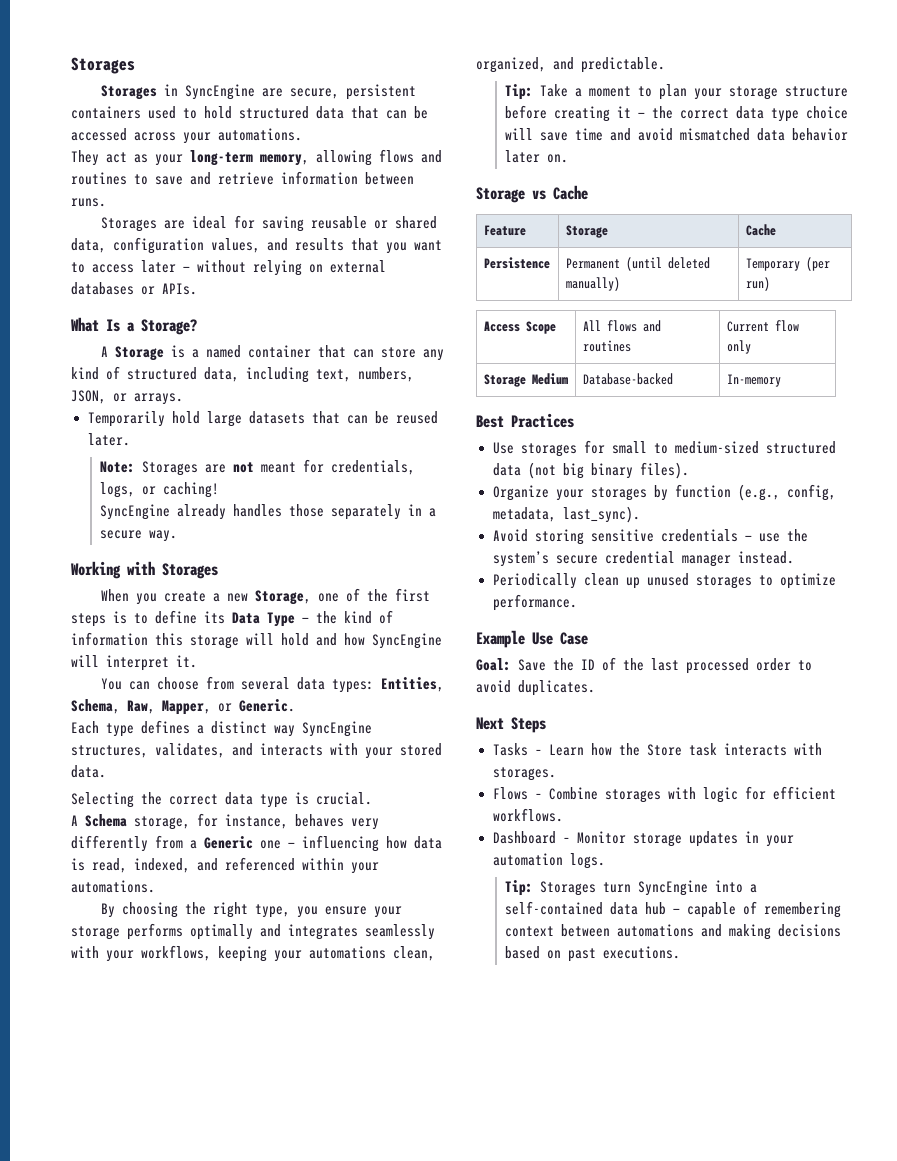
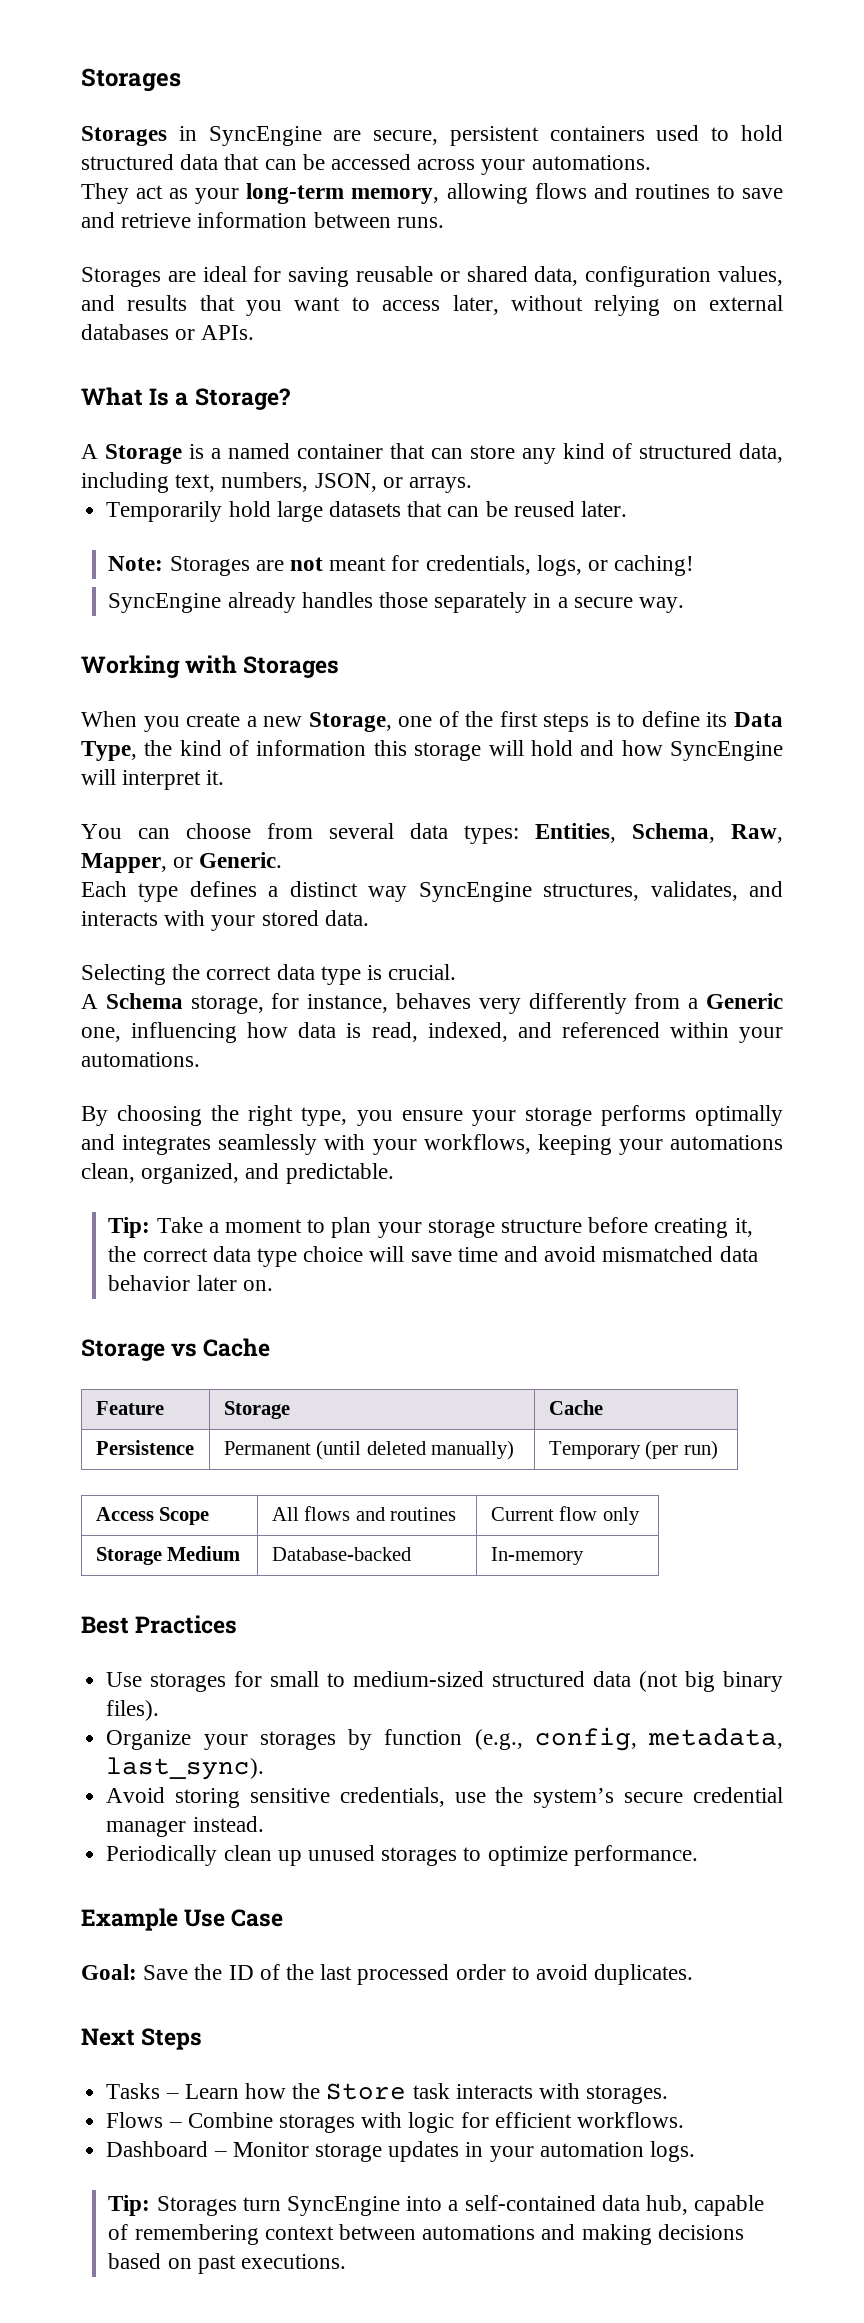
- Storages are ideal for saving reusable or shared data, configuration values, and results that you want to access later — without relying on external databases or APIs.
+ Storages are ideal for saving reusable or shared data, configuration values, and results that you want to access later, without relying on external databases or APIs.
- When you create a new Storage, one of the first steps is to define its Data Type — the kind of information this storage will hold and how SyncEngine will interpret it.
+ When you create a new Storage, one of the first steps is to define its Data Type, the kind of information this storage will hold and how SyncEngine will interpret it.
- A Schema storage, for instance, behaves very differently from a Generic one — influencing how data is read, indexed, and referenced within your automations.
+ A Schema storage, for instance, behaves very differently from a Generic one, influencing how data is read, indexed, and referenced within your automations.
- Tip: Take a moment to plan your storage structure before creating it — the correct data type choice will save time and avoid mismatched data behavior later on.
+ Tip: Take a moment to plan your storage structure before creating it, the correct data type choice will save time and avoid mismatched data behavior later on.
- Avoid storing sensitive credentials — use the system’s secure credential manager instead.
+ Avoid storing sensitive credentials, use the system’s secure credential manager instead.
- Tip: Storages turn SyncEngine into a self-contained data hub — capable of remembering context between automations and making decisions based on past executions.
+ Tip: Storages turn SyncEngine into a self-contained data hub, capable of remembering context between automations and making decisions based on past executions.

